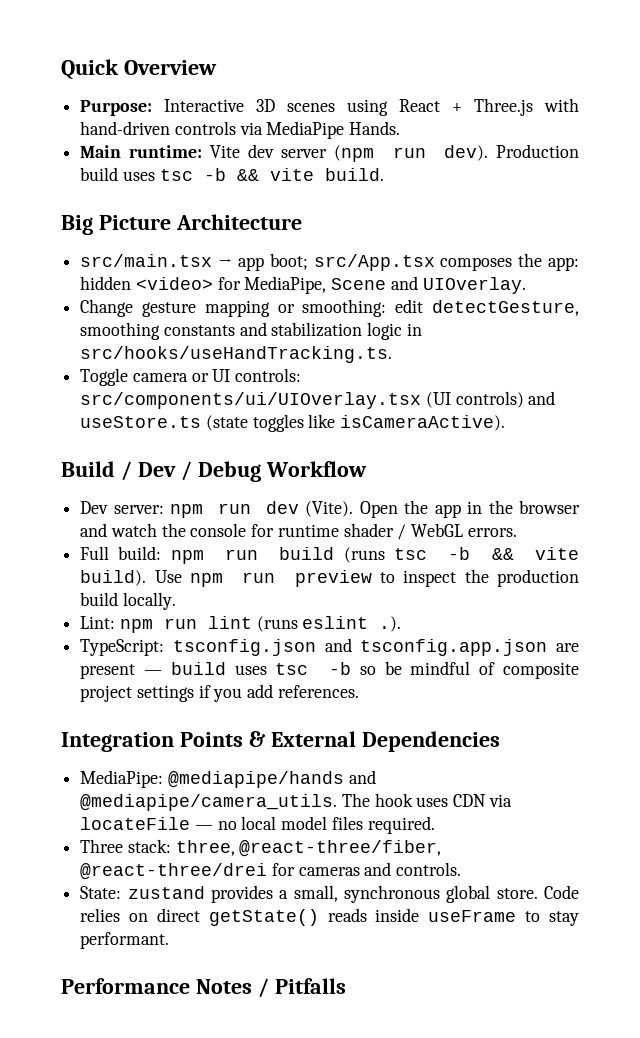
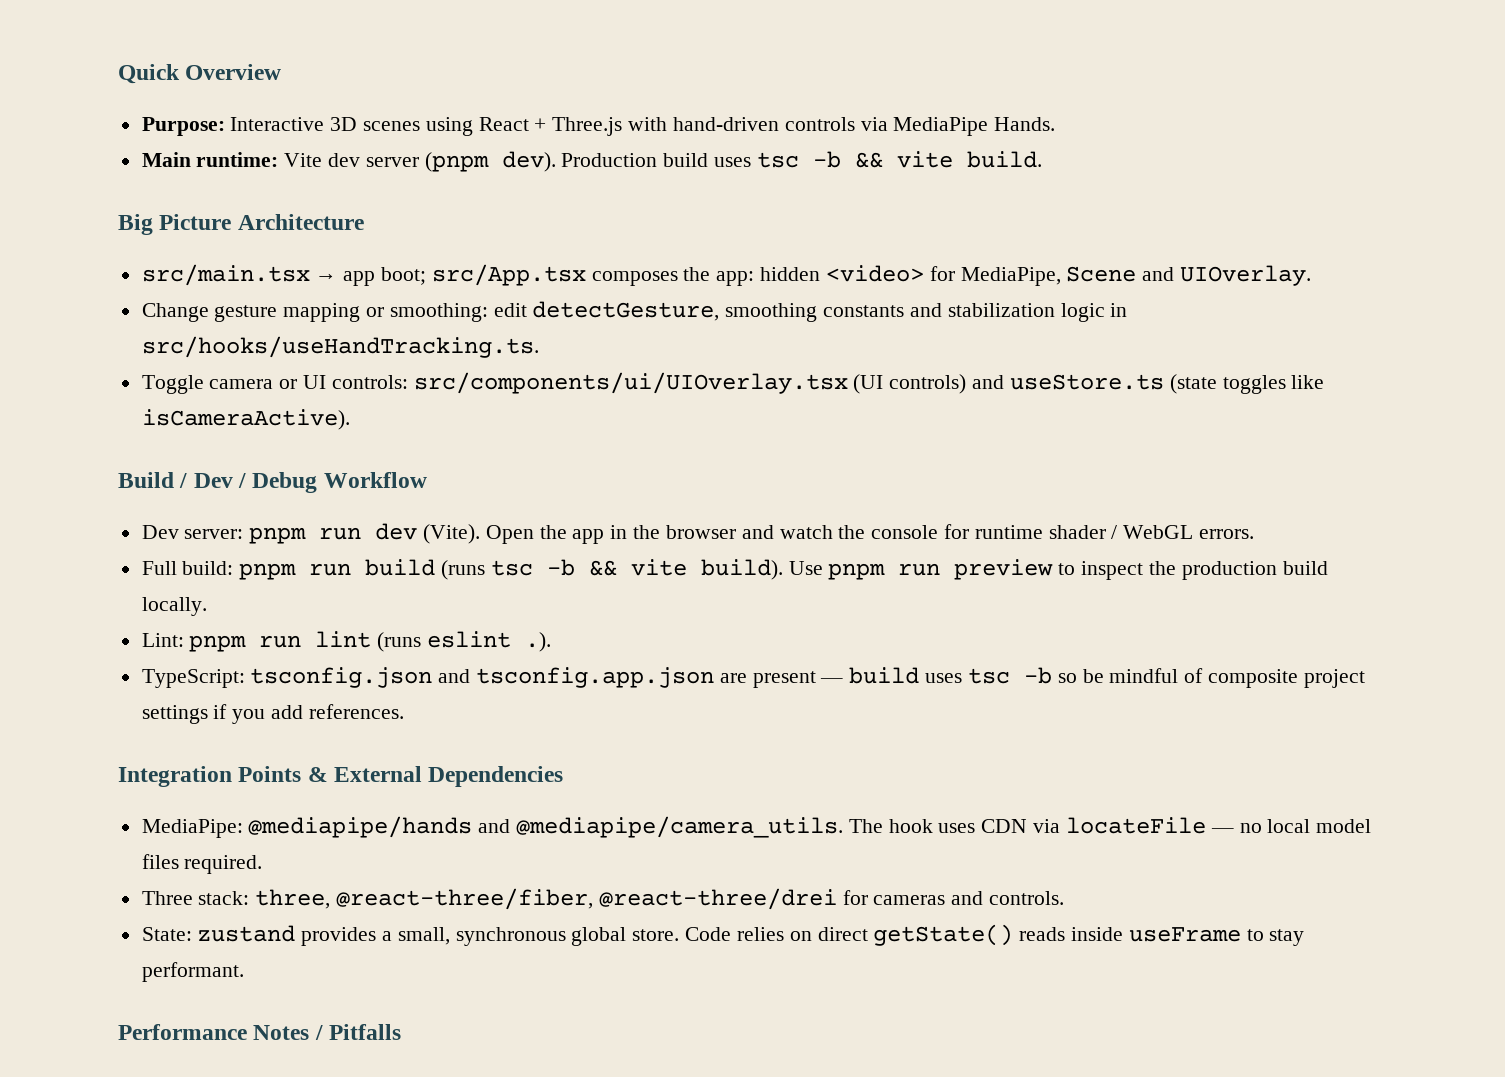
- Main runtime: Vite dev server (npm run dev).
+ Main runtime: Vite dev server (pnpm dev).
- Dev server: npm run dev (Vite).
+ Dev server: pnpm run dev (Vite).
- Full build: npm run build (runs tsc -b && vite build).
+ Full build: pnpm run build (runs tsc -b && vite build).
- Use npm run preview to inspect the production build locally.
+ Use pnpm run preview to inspect the production build locally.
- Lint: npm run lint (runs eslint .).
+ Lint: pnpm run lint (runs eslint .).

